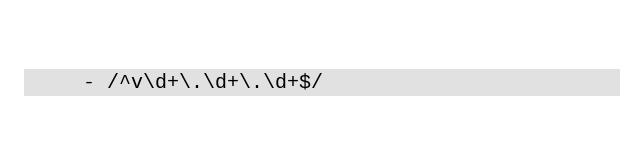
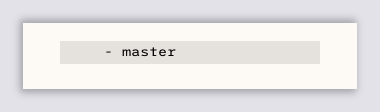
- - /^v\d+\.\d+\.\d+$/
+ - master

